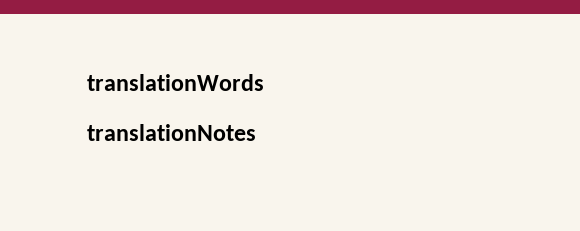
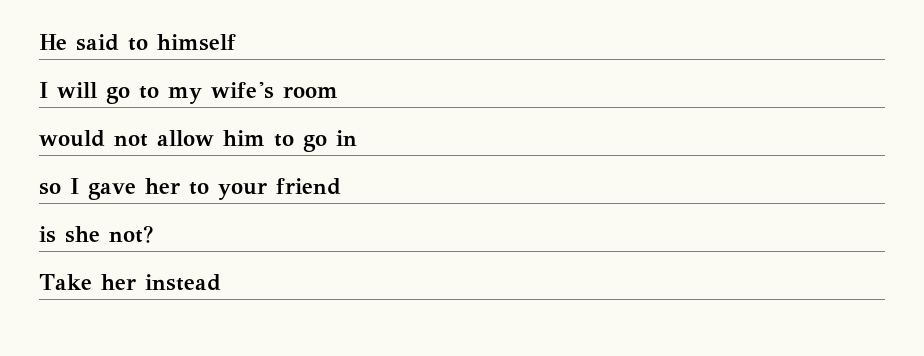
- translationWords
- translationNotes
+ He said to himself
+ I will go to my wife's room
+ would not allow him to go in
+ so I gave her to your friend
+ is she not?
+ Take her instead

